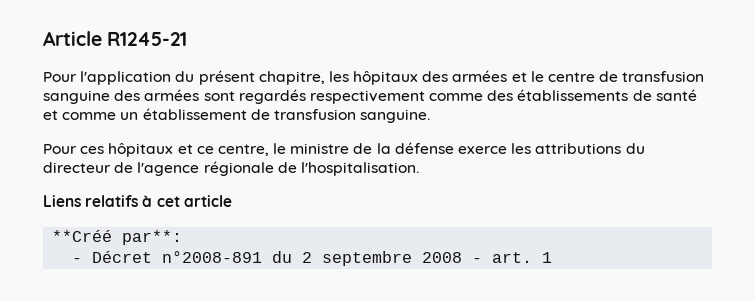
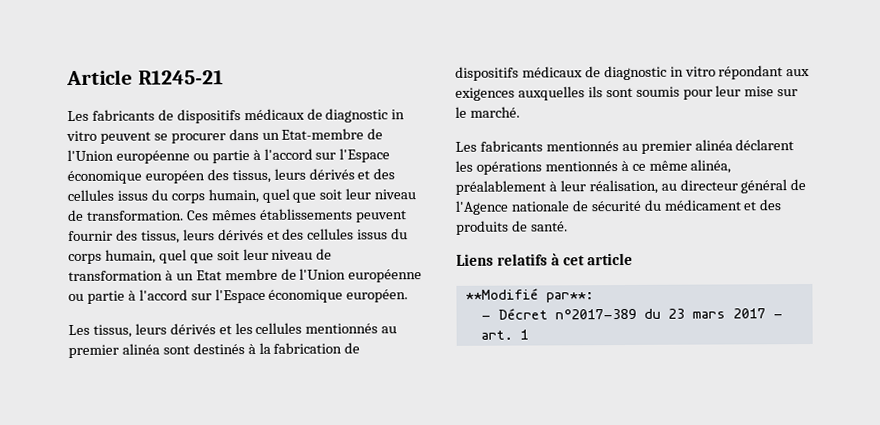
- Pour l'application du présent chapitre, les hôpitaux des armées et le centre de transfusion sanguine des armées sont regardés respectivement comme des établissements de santé et comme un établissement de transfusion sanguine.
- Pour ces hôpitaux et ce centre, le ministre de la défense exerce les attributions du directeur de l'agence régionale de l'hospitalisation.
+ Les fabricants de dispositifs médicaux de diagnostic in vitro peuvent se procurer dans un Etat-membre de l'Union européenne ou partie à l'accord sur l'Espace économique européen des tissus, leurs dérivés et des cellules issus du corps humain, quel que soit leur niveau de transformation. Ces mêmes établissements peuvent fournir des tissus, leurs dérivés et des cellules issus du corps humain, quel que soit leur niveau de transformation à un Etat membre de l'Union européenne ou partie à l'accord sur l'Espace économique européen.
+ Les tissus, leurs dérivés et les cellules mentionnés au premier alinéa sont destinés à la fabrication de dispositifs médicaux de diagnostic in vitro répondant aux exigences auxquelles ils sont soumis pour leur mise sur le marché.
+ Les fabricants mentionnés au premier alinéa déclarent les opérations mentionnés à ce même alinéa, préalablement à leur réalisation, au directeur général de l'Agence nationale de sécurité du médicament et des produits de santé.
- **Créé par**:
+ **Modifié par**:
- - Décret n°2008-891 du 2 septembre 2008 - art. 1
+ - Décret n°2017-389 du 23 mars 2017 - art. 1

